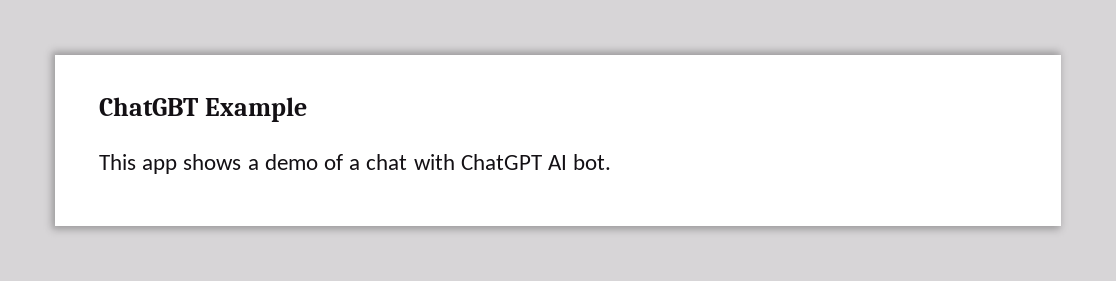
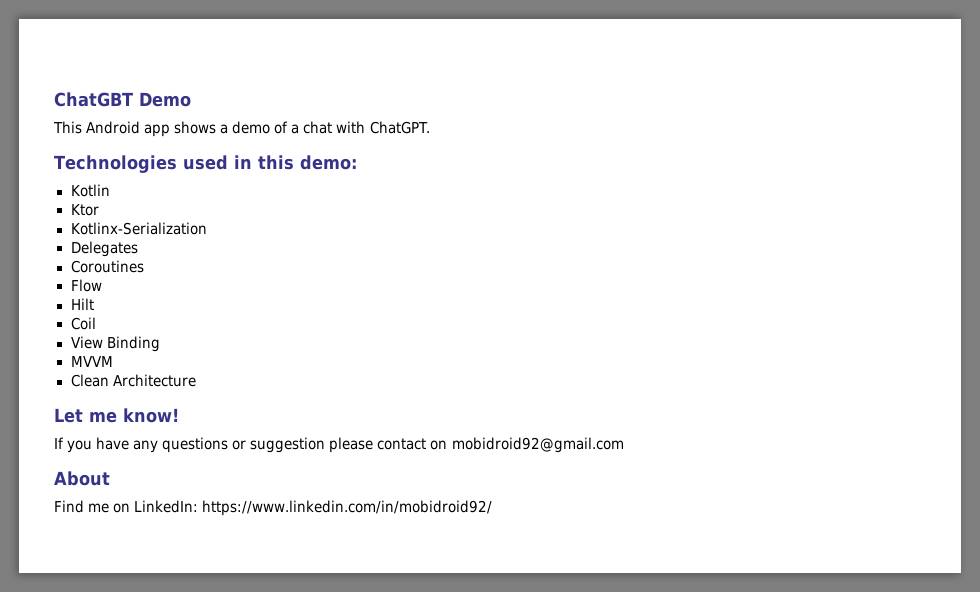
- ChatGBT Example
+ ChatGBT Demo
- This app shows a demo of a chat with ChatGPT AI bot.
+ This Android app shows a demo of a chat with ChatGPT.
+ Technologies used in this demo:
+ Kotlin
+ Ktor
+ Kotlinx-Serialization
+ Delegates
+ Coroutines
+ Flow
+ Hilt
+ Coil
+ View Binding
+ MVVM
+ Clean Architecture
+ Let me know!
+ If you have any questions or suggestion please contact on mobidroid92@gmail.com
+ About
+ Find me on LinkedIn: https://www.linkedin.com/in/mobidroid92/

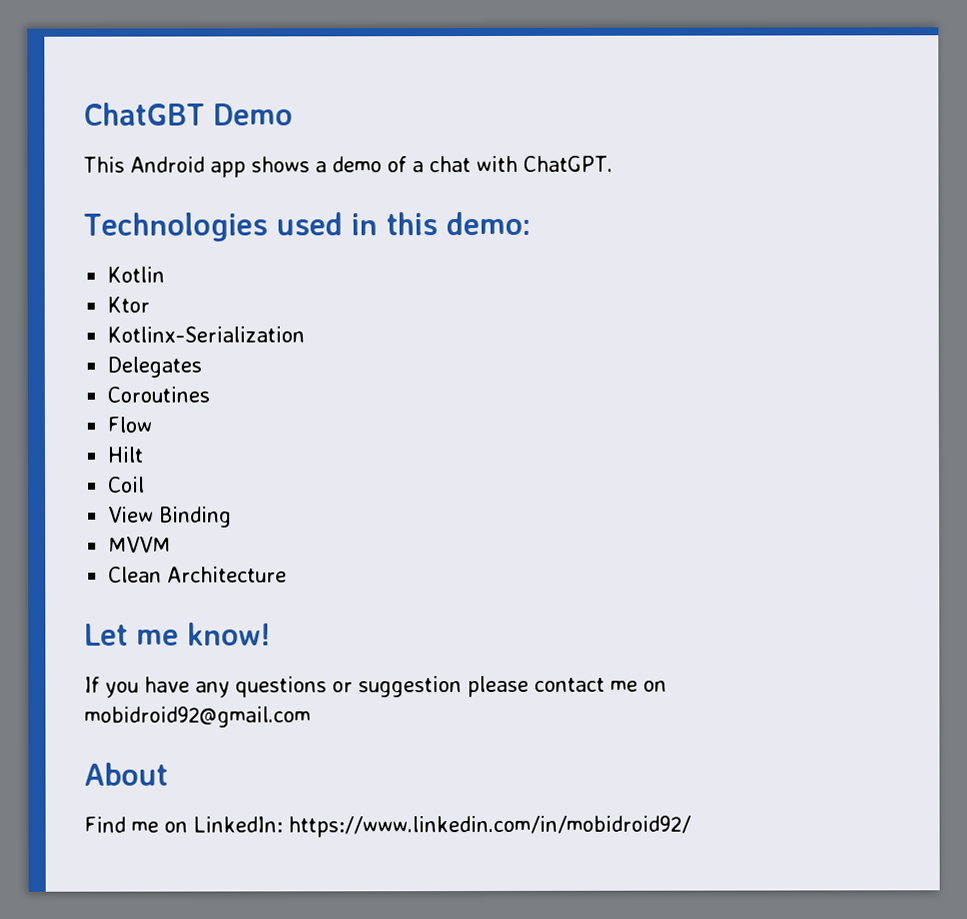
- If you have any questions or suggestion please contact on mobidroid92@gmail.com
+ If you have any questions or suggestion please contact me on mobidroid92@gmail.com

